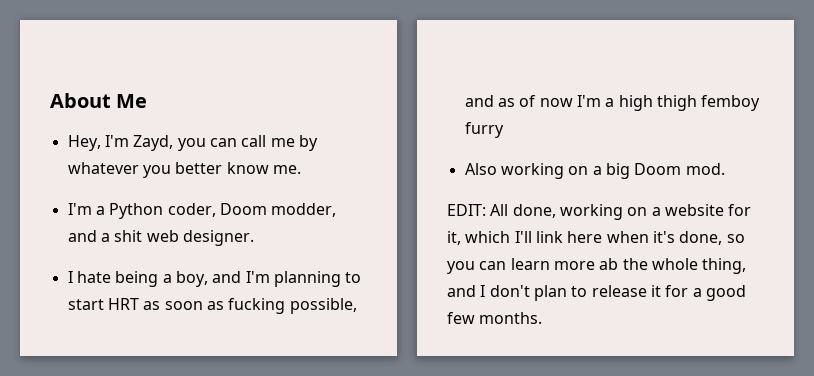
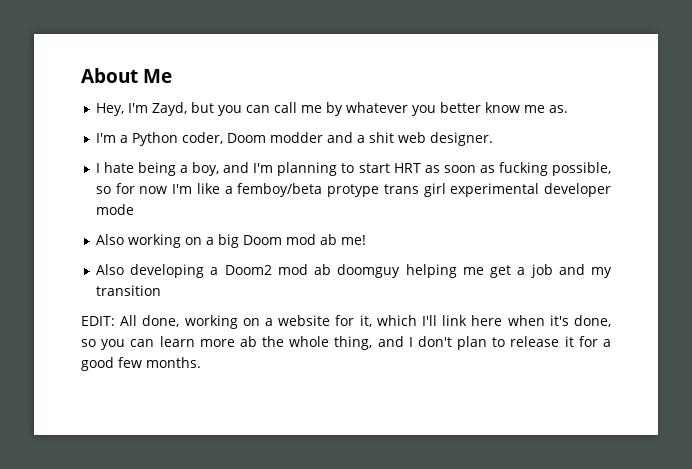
- Hey, I'm Zayd, you can call me by whatever you better know me.
+ Hey, I'm Zayd, but you can call me by whatever you better know me as.
- I'm a Python coder, Doom modder, and a shit web designer.
+ I'm a Python coder, Doom modder and a shit web designer.
- I hate being a boy, and I'm planning to start HRT as soon as fucking possible, and as of now I'm a high thigh femboy furry
+ I hate being a boy, and I'm planning to start HRT as soon as fucking possible, so for now I'm like a femboy/beta protype trans girl experimental developer mode
- Also working on a big Doom mod.
+ Also working on a big Doom mod ab me!
+ Also developing a Doom2 mod ab doomguy helping me get a job and my transition

